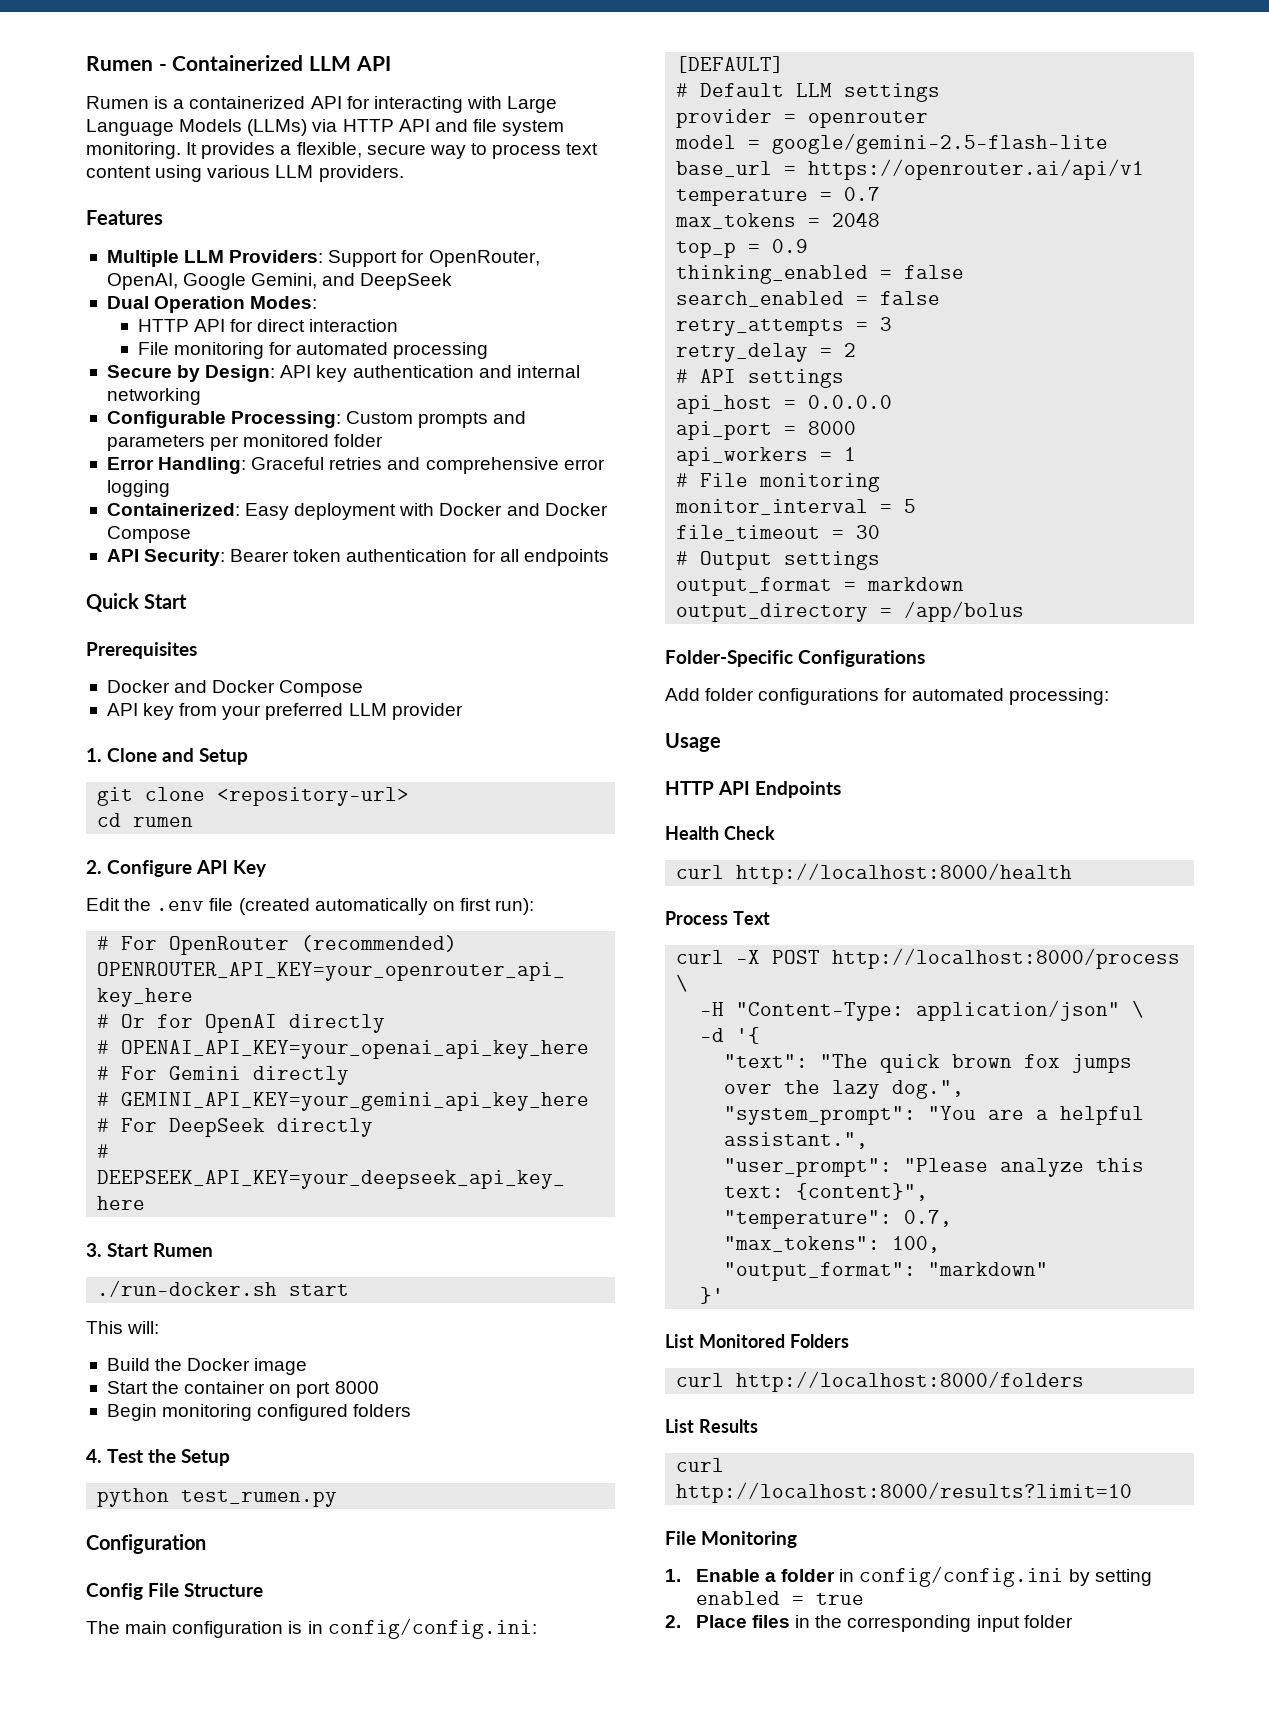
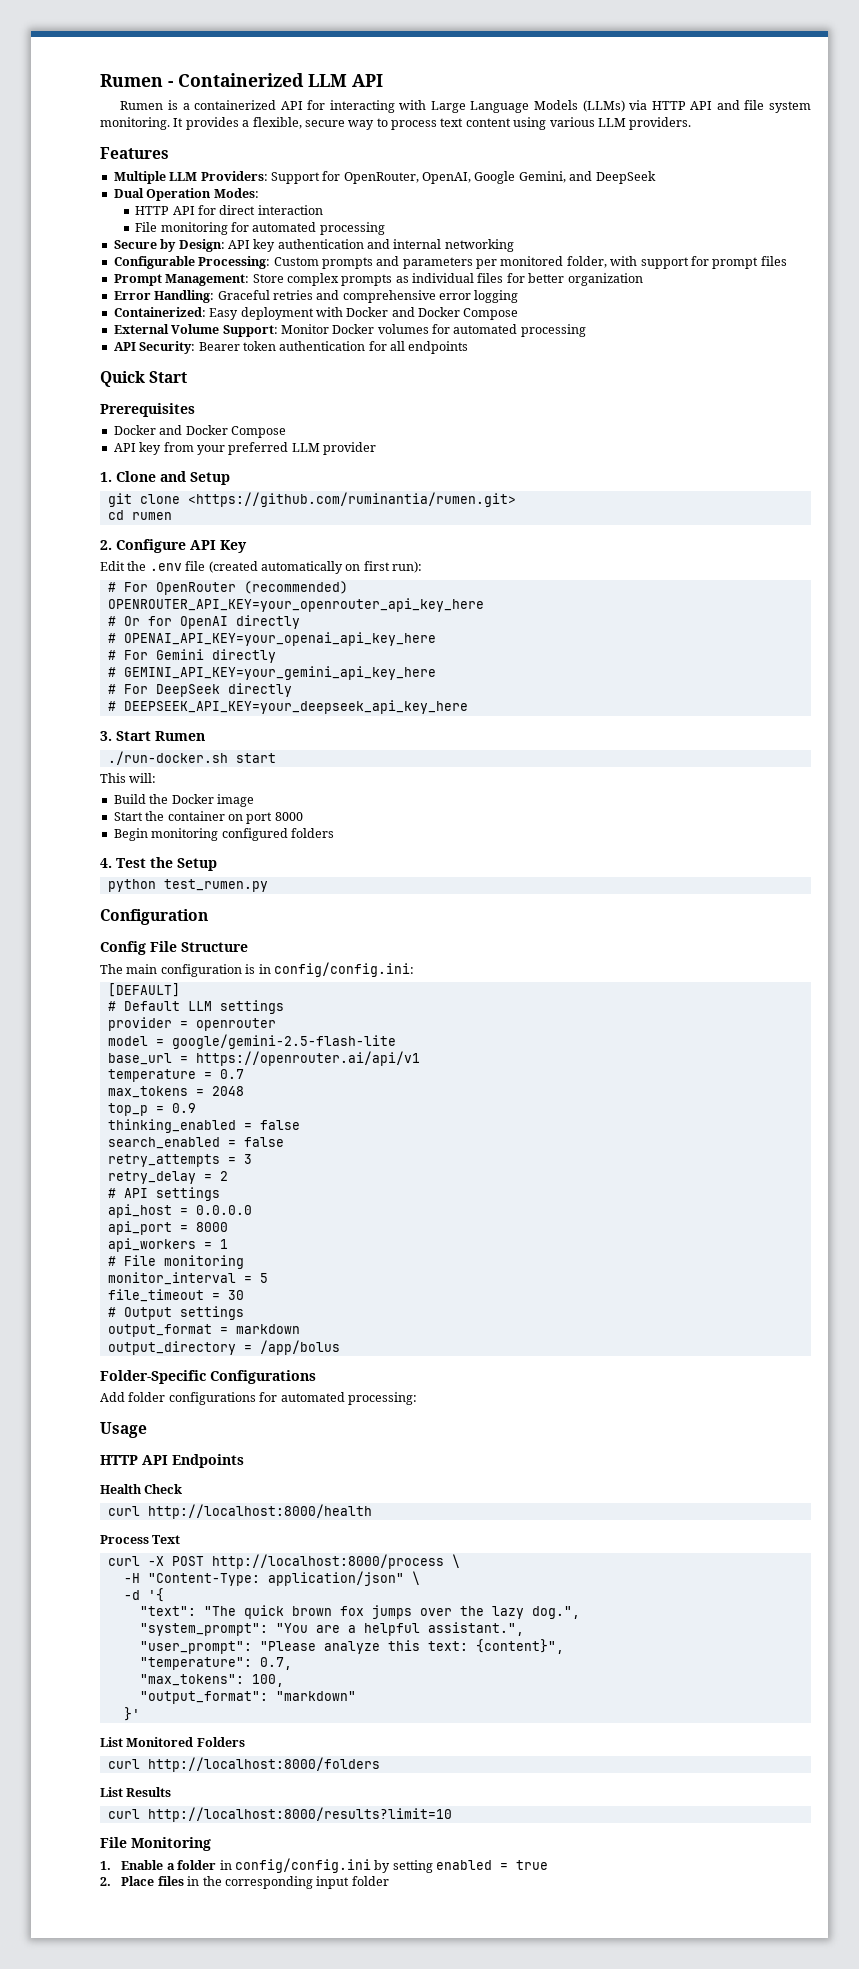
- Configurable Processing: Custom prompts and parameters per monitored folder
+ Configurable Processing: Custom prompts and parameters per monitored folder, with support for prompt files
+ Prompt Management: Store complex prompts as individual files for better organization
+ External Volume Support: Monitor Docker volumes for automated processing
- git clone <repository-url>
+ git clone <https://github.com/ruminantia/rumen.git>

